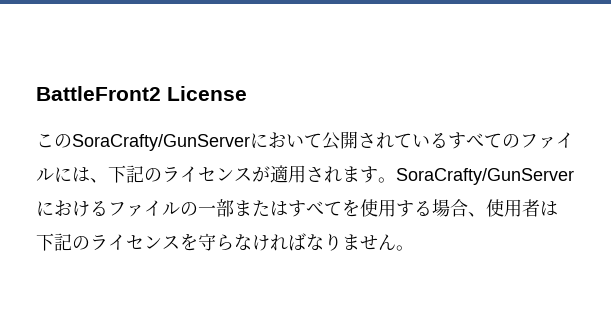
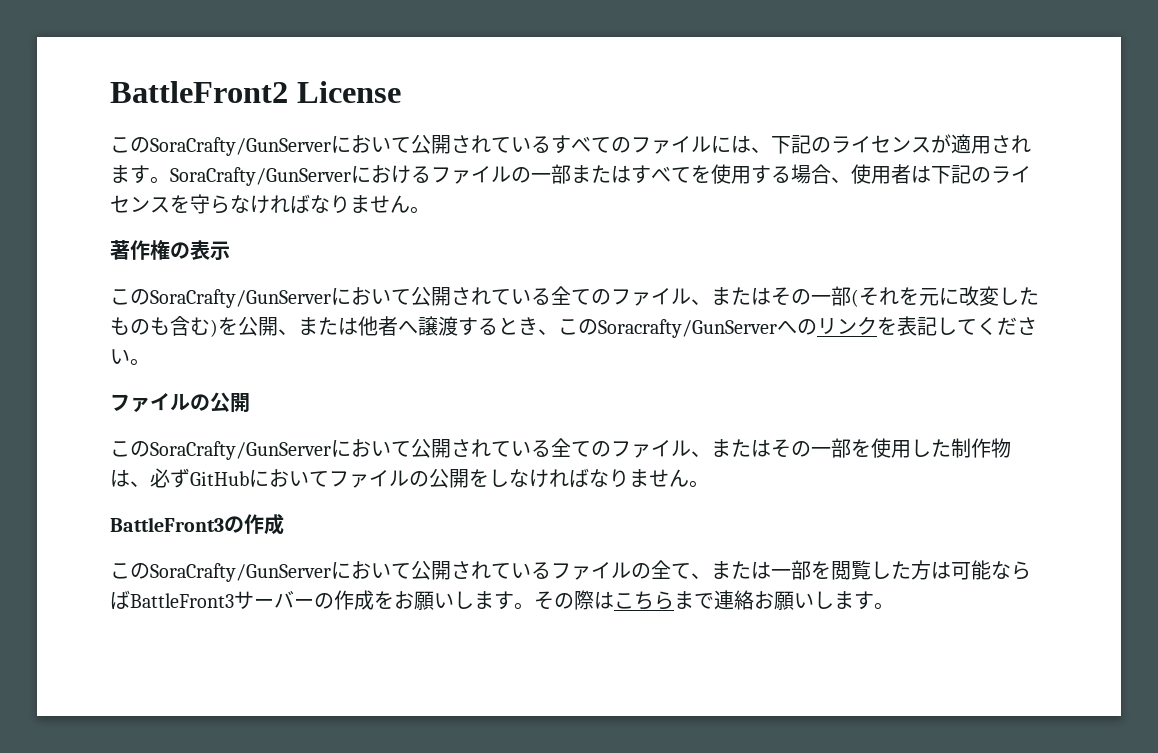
+ 著作権の表示
+ このSoraCrafty/GunServerにおいて公開されている全てのファイル、またはその一部(それを元に改変したものも含む)を公開、または他者へ譲渡するとき、このSoracrafty/GunServerへのリンクを表記してください。
+ ファイルの公開
+ このSoraCrafty/GunServerにおいて公開されている全てのファイル、またはその一部を使用した制作物は、必ずGitHubにおいてファイルの公開をしなければなりません。
+ BattleFront3の作成
+ このSoraCrafty/GunServerにおいて公開されているファイルの全て、または一部を閲覧した方は可能ならばBattleFront3サーバーの作成をお願いします。その際はこちらまで連絡お願いします。

